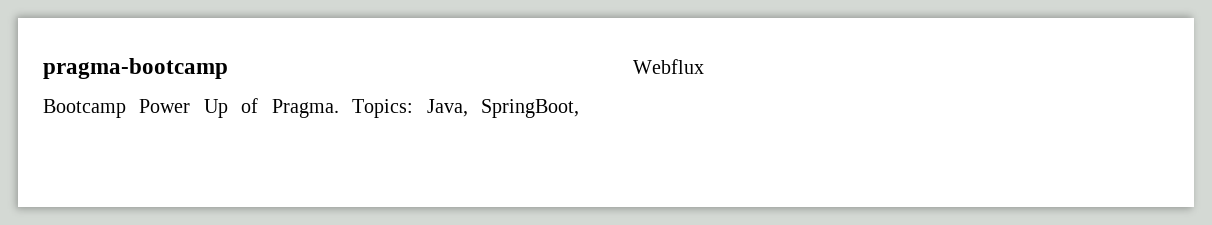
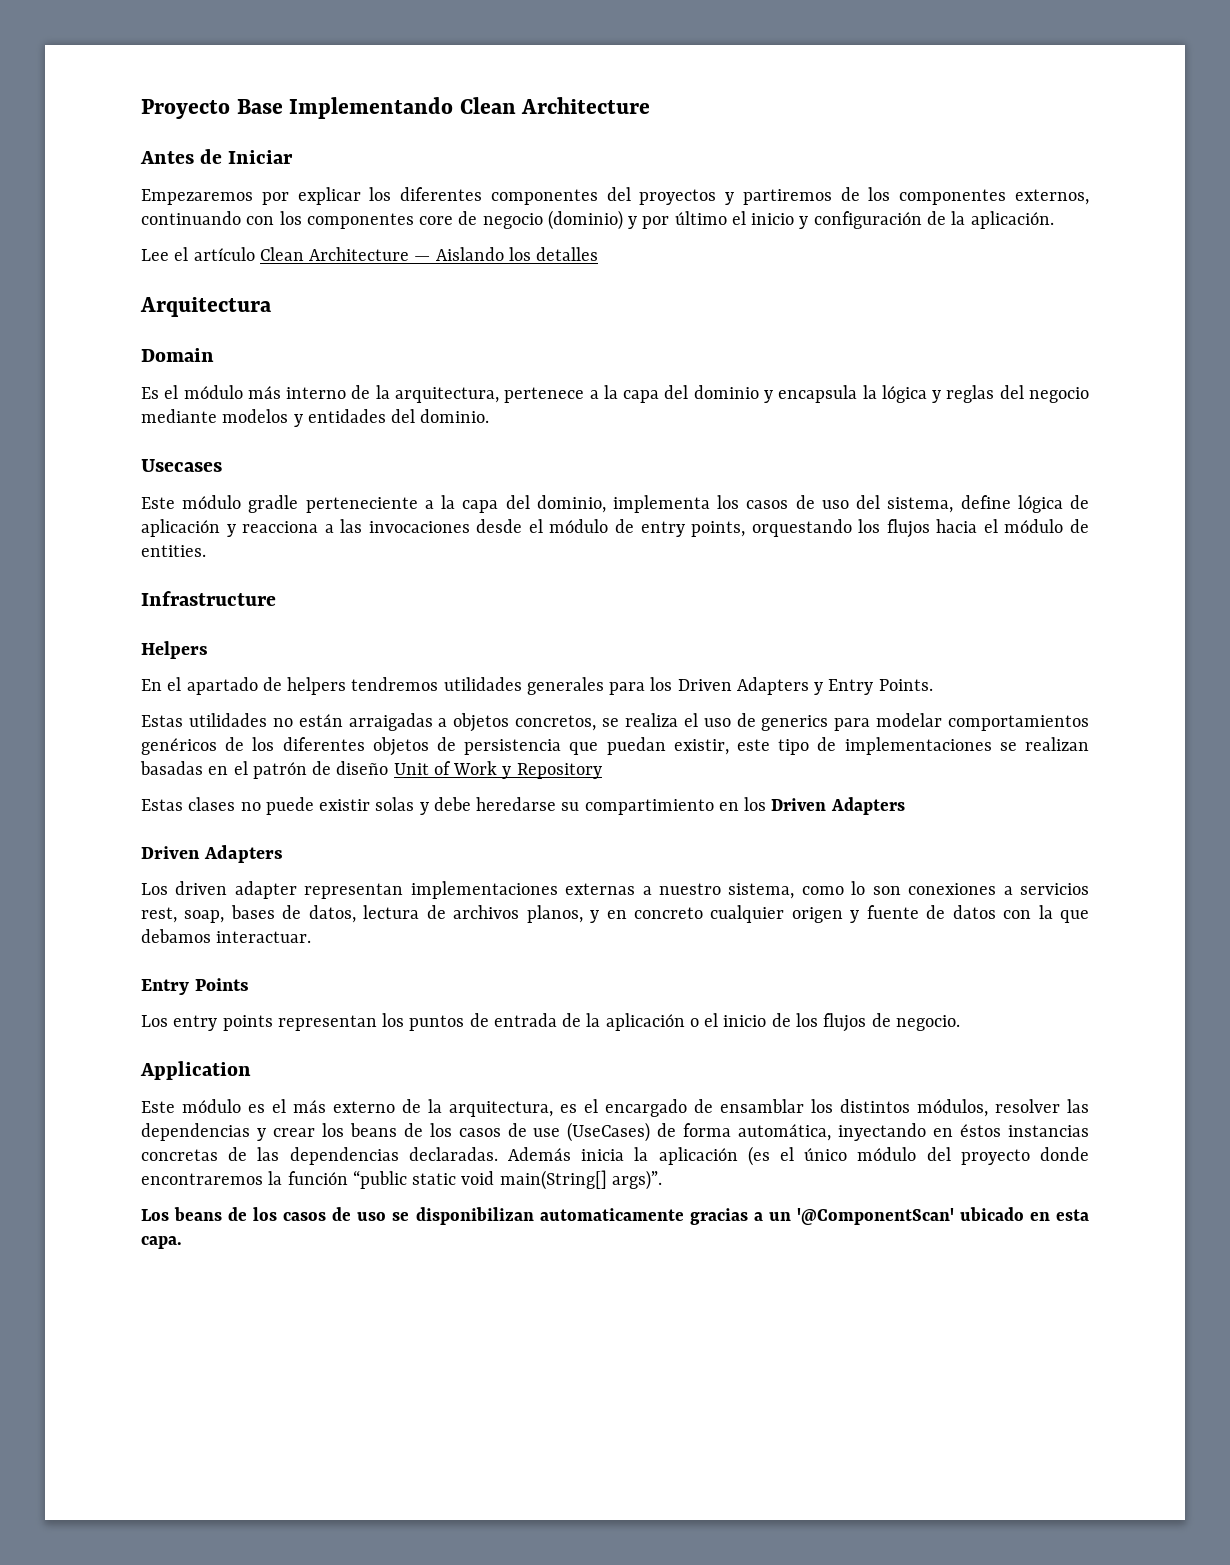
- pragma-bootcamp
- Bootcamp Power Up of Pragma. Topics: Java, SpringBoot, Webflux
+ Proyecto Base Implementando Clean Architecture
+ Antes de Iniciar
+ Empezaremos por explicar los diferentes componentes del proyectos y partiremos de los componentes externos, continuando con los componentes core de negocio (dominio) y por último el inicio y configuración de la aplicación.
+ Lee el artículo Clean Architecture — Aislando los detalles
+ Arquitectura
+ Domain
+ Es el módulo más interno de la arquitectura, pertenece a la capa del dominio y encapsula la lógica y reglas del negocio mediante modelos y entidades del dominio.
+ Usecases
+ Este módulo gradle perteneciente a la capa del dominio, implementa los casos de uso del sistema, define lógica de aplicación y reacciona a las invocaciones desde el módulo de entry points, orquestando los flujos hacia el módulo de entities.
+ Infrastructure
+ Helpers
+ En el apartado de helpers tendremos utilidades generales para los Driven Adapters y Entry Points.
+ Estas utilidades no están arraigadas a objetos concretos, se realiza el uso de generics para modelar comportamientos genéricos de los diferentes objetos de persistencia que puedan existir, este tipo de implementaciones se realizan basadas en el patrón de diseño Unit of Work y Repository
+ Estas clases no puede existir solas y debe heredarse su compartimiento en los Driven Adapters
+ Driven Adapters
+ Los driven adapter representan implementaciones externas a nuestro sistema, como lo son conexiones a servicios rest, soap, bases de datos, lectura de archivos planos, y en concreto cualquier origen y fuente de datos con la que debamos interactuar.
+ Entry Points
+ Los entry points representan los puntos de entrada de la aplicación o el inicio de los flujos de negocio.
+ Application
+ Este módulo es el más externo de la arquitectura, es el encargado de ensamblar los distintos módulos, resolver las dependencias y crear los beans de los casos de use (UseCases) de forma automática, inyectando en éstos instancias concretas de las dependencias declaradas. Además inicia la aplicación (es el único módulo del proyecto donde encontraremos la función “public static void main(String[] args)”.
+ Los beans de los casos de uso se disponibilizan automaticamente gracias a un '@ComponentScan' ubicado en esta capa.

